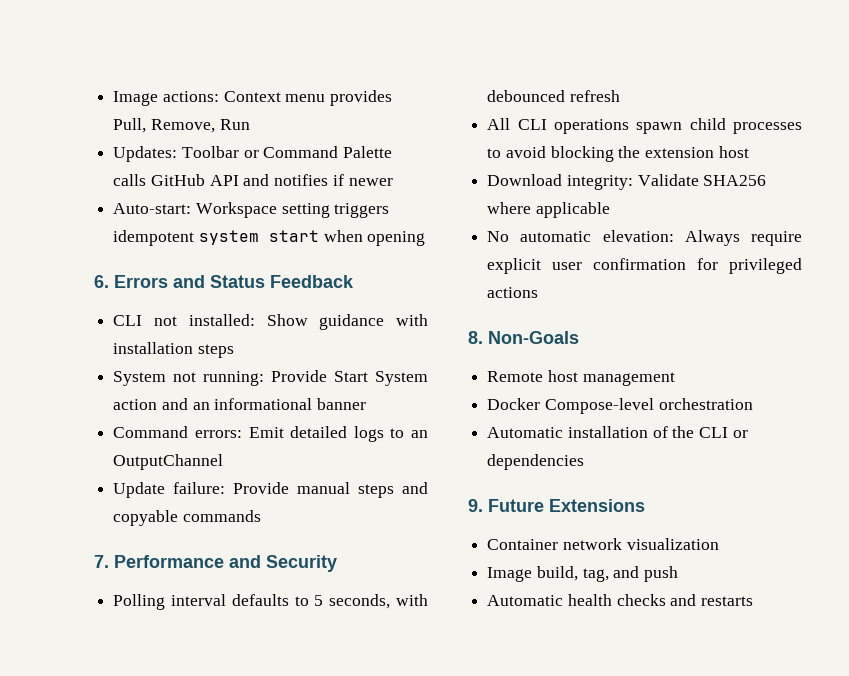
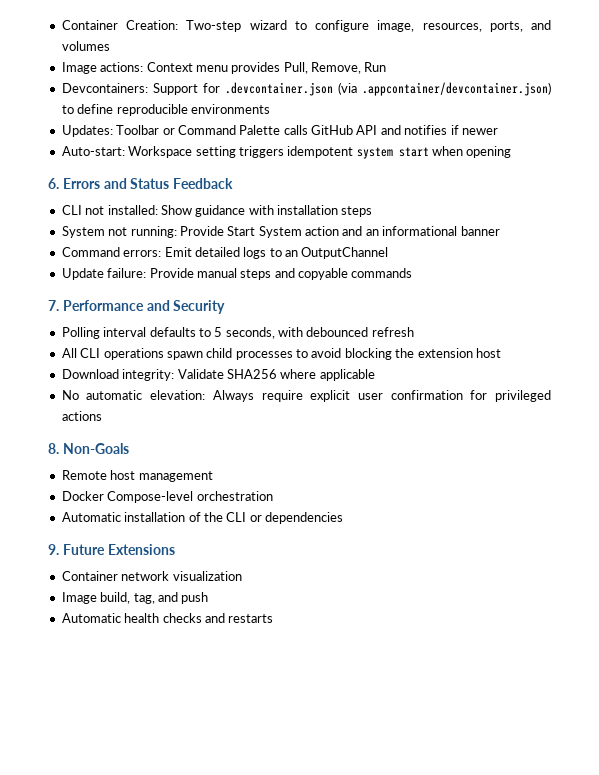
+ Container Creation: Two-step wizard to configure image, resources, ports, and volumes
+ Devcontainers: Support for .devcontainer.json (via .appcontainer/devcontainer.json) to define reproducible environments

